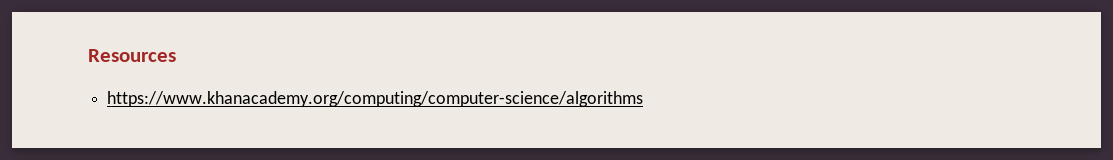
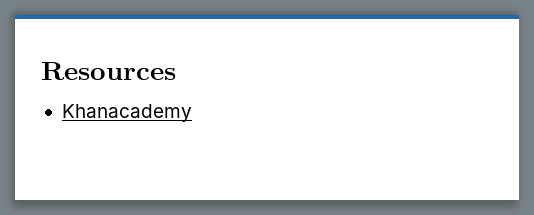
- https://www.khanacademy.org/computing/computer-science/algorithms
+ Khanacademy

